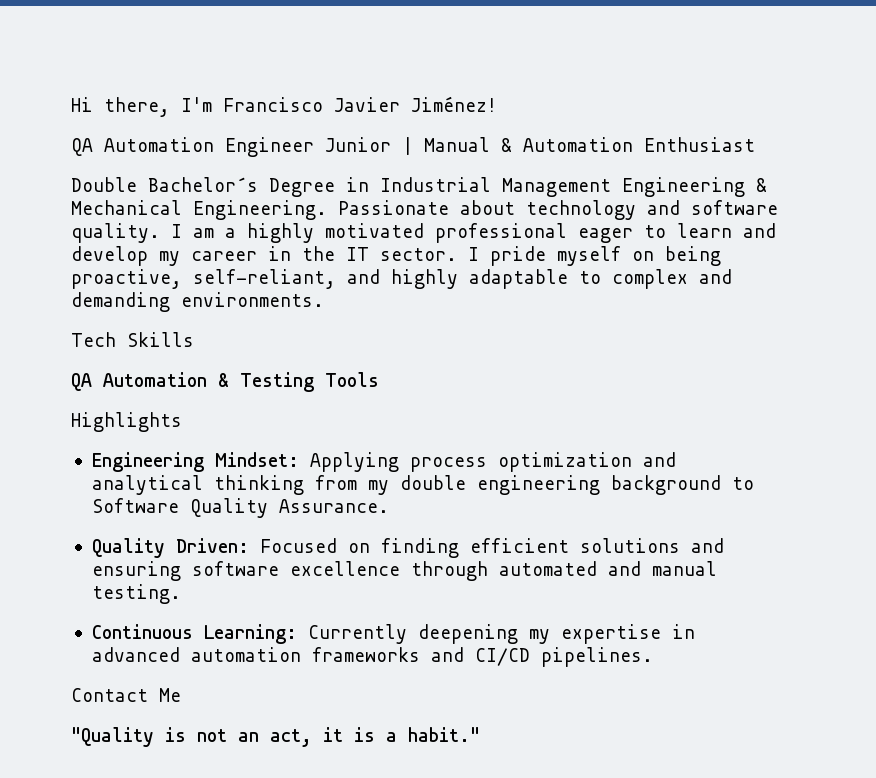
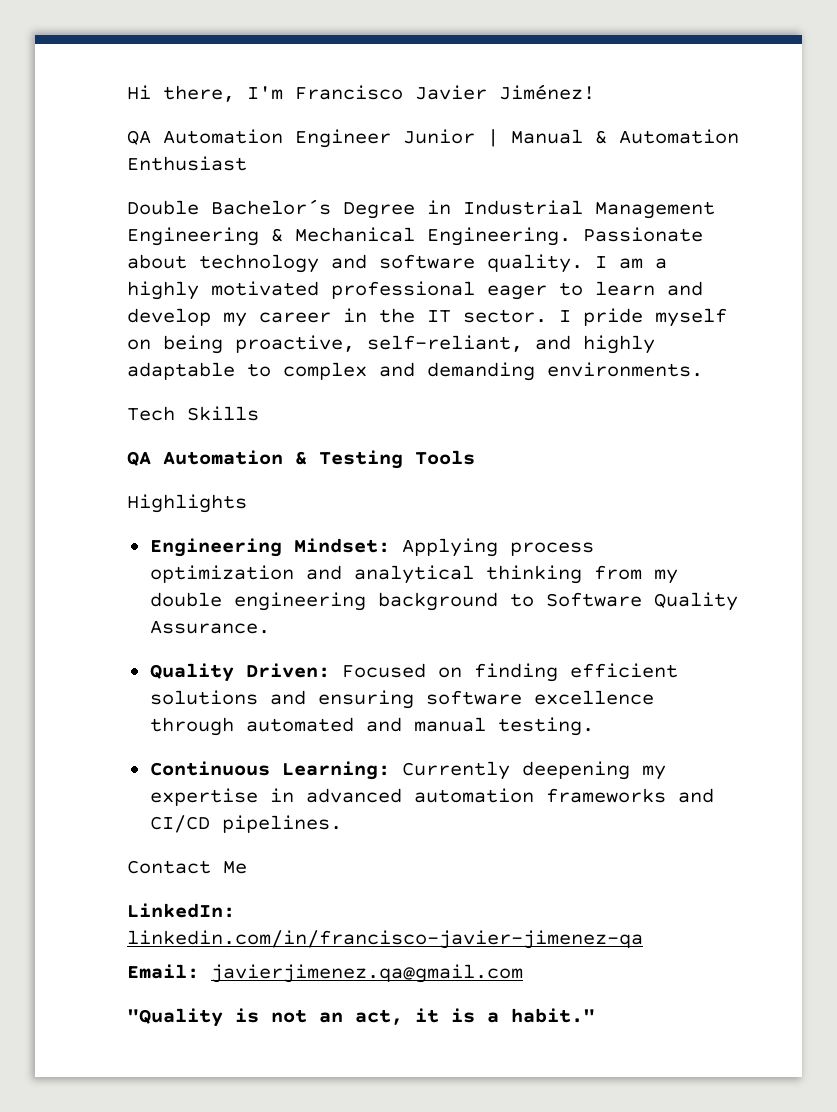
+ LinkedIn: linkedin.com/in/francisco-javier-jimenez-qa
+ Email: javierjimenez.qa@gmail.com

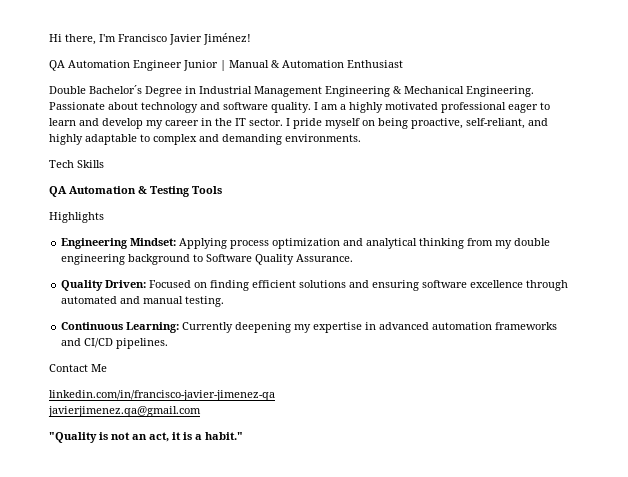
- LinkedIn: linkedin.com/in/francisco-javier-jimenez-qa
+ linkedin.com/in/francisco-javier-jimenez-qa
- Email: javierjimenez.qa@gmail.com
+ javierjimenez.qa@gmail.com

